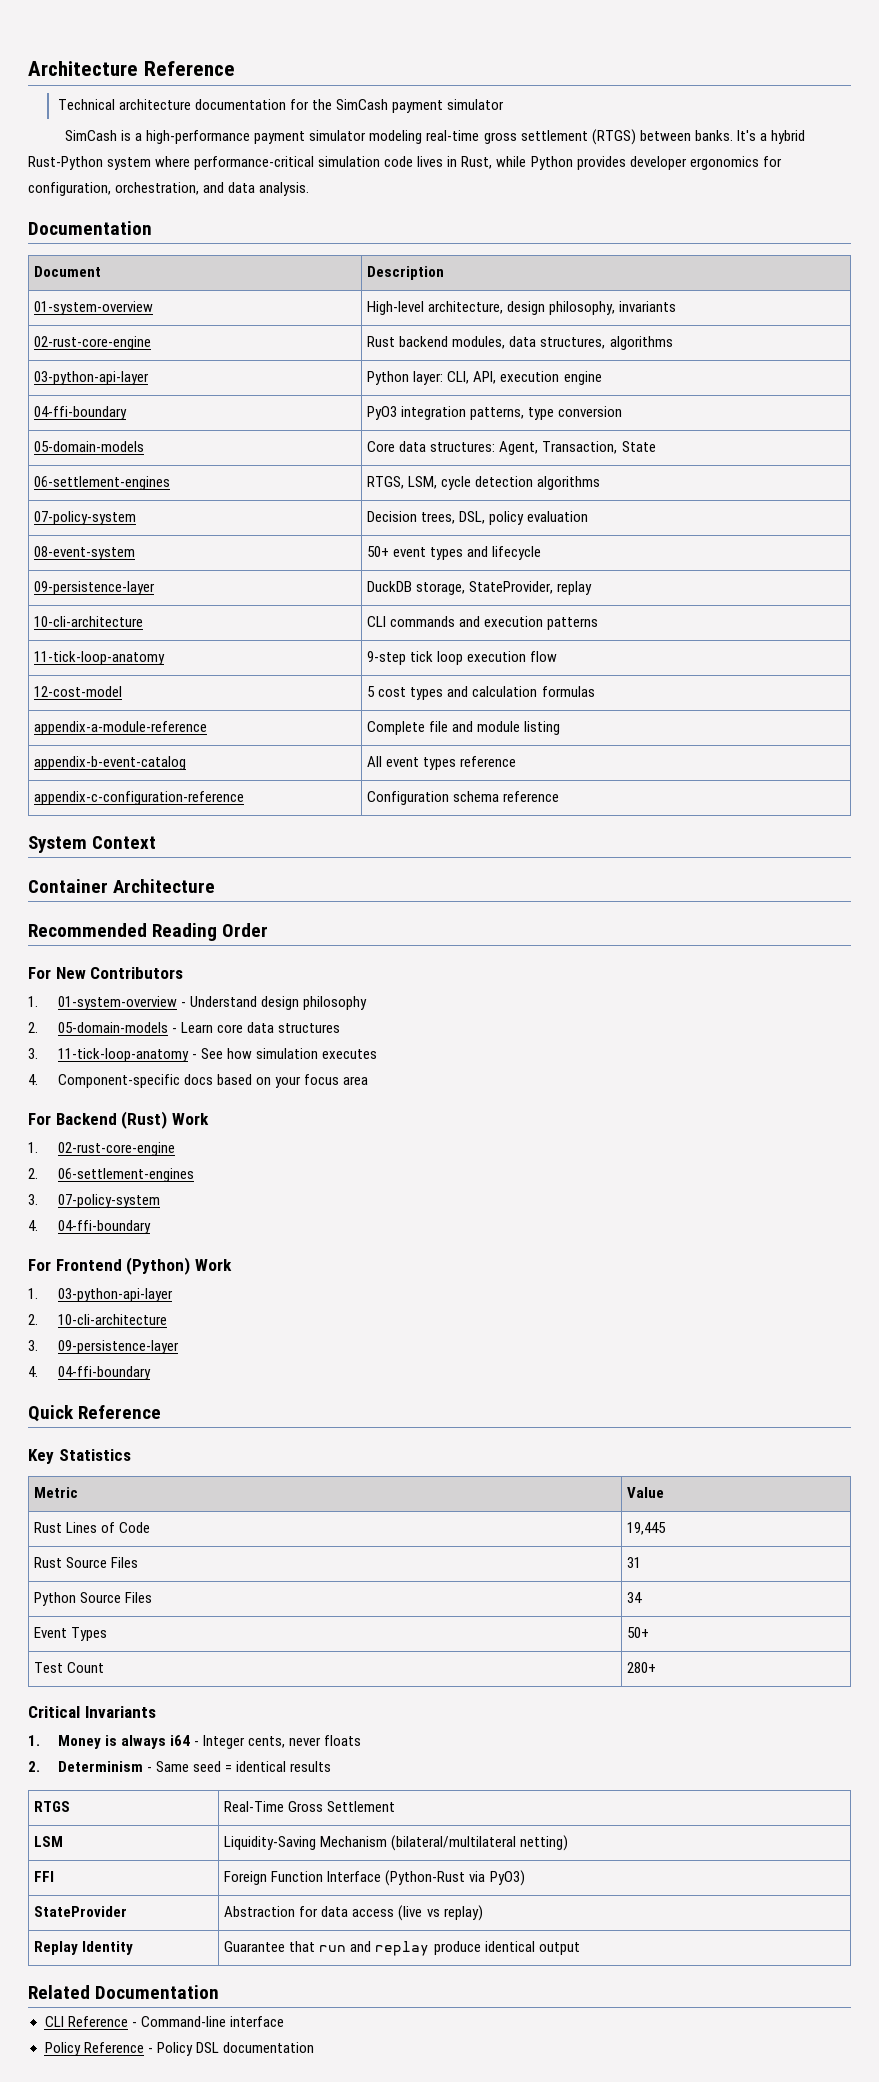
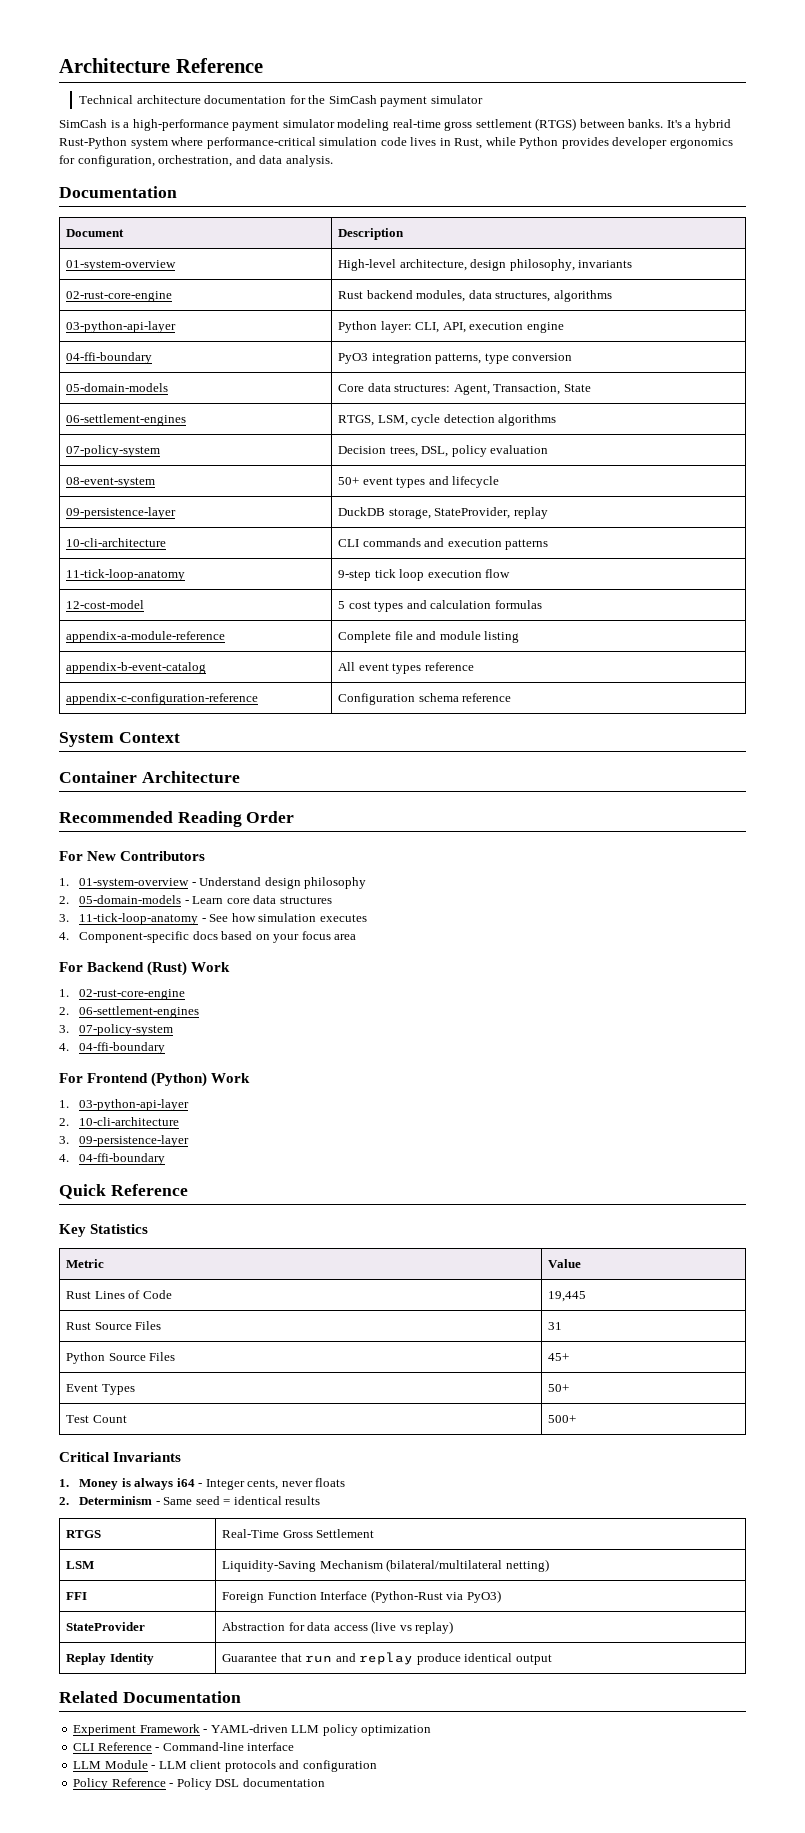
- Python Source Files | 34
+ Python Source Files | 45+
- Test Count | 280+
+ Test Count | 500+
+ Experiment Framework - YAML-driven LLM policy optimization
+ LLM Module - LLM client protocols and configuration

